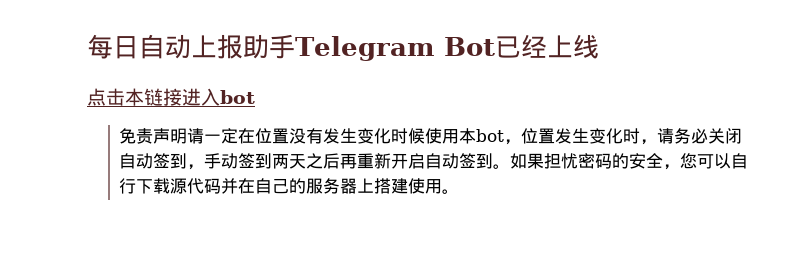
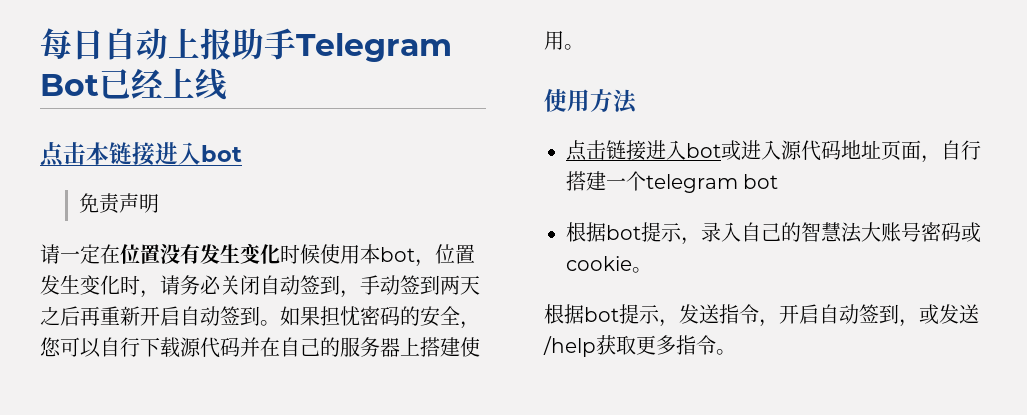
- 免责声明请一定在位置没有发生变化时候使用本bot，位置发生变化时，请务必关闭自动签到，手动签到两天之后再重新开启自动签到。
+ 免责声明
+ 请一定在位置没有发生变化时候使用本bot，位置发生变化时，请务必关闭自动签到，手动签到两天之后再重新开启自动签到。
+ 使用方法
+ 点击链接进入bot或进入源代码地址页面，自行搭建一个telegram bot
+ 根据bot提示，录入自己的智慧法大账号密码或cookie。
+ 根据bot提示，发送指令，开启自动签到，或发送/help获取更多指令。

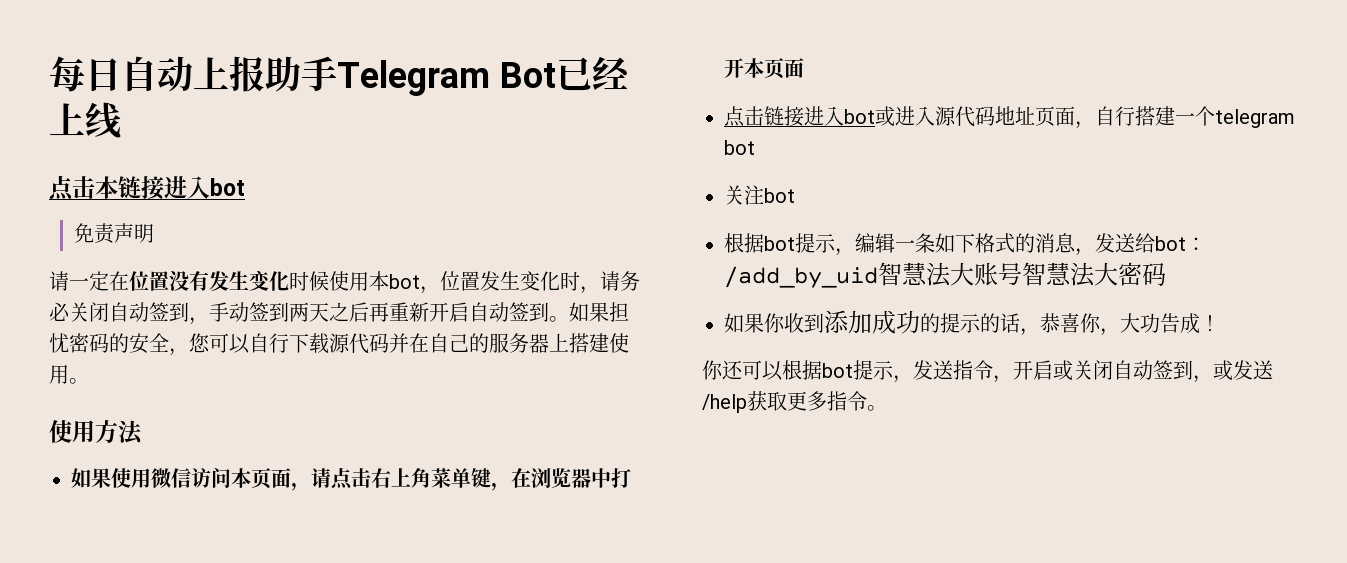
+ 如果使用微信访问本页面，请点击右上角菜单键，在浏览器中打开本页面
- 根据bot提示，录入自己的智慧法大账号密码或cookie。
- 根据bot提示，发送指令，开启自动签到，或发送/help获取更多指令。
+ 关注bot
+ 根据bot提示，编辑一条如下格式的消息，发送给bot：/add_by_uid智慧法大账号智慧法大密码
+ 如果你收到添加成功的提示的话，恭喜你，大功告成！
+ 你还可以根据bot提示，发送指令，开启或关闭自动签到，或发送/help获取更多指令。

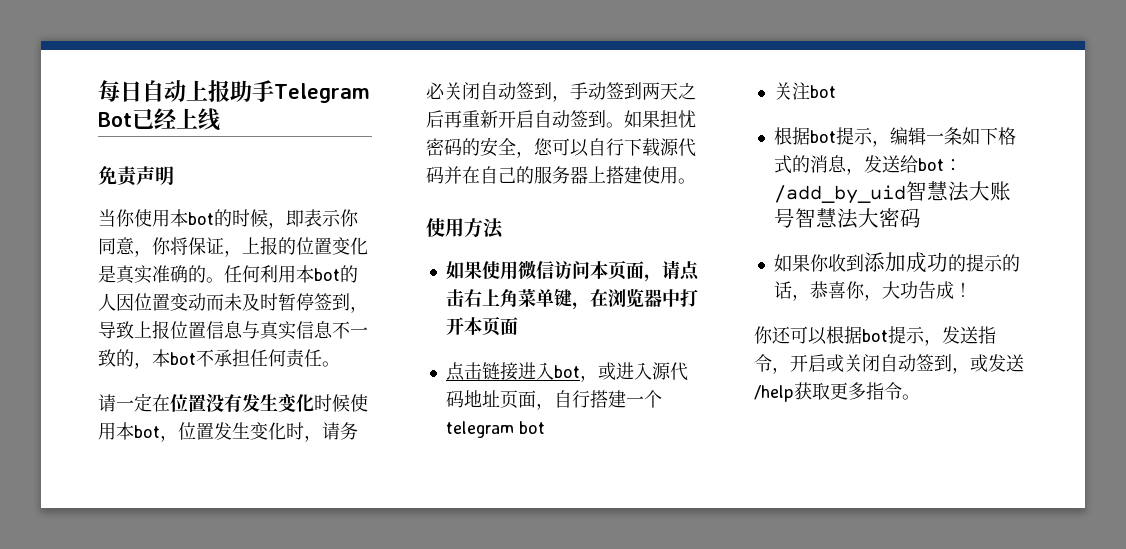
- 点击本链接进入bot
  免责声明
+ 当你使用本bot的时候，即表示你同意，你将保证，上报的位置变化是真实准确的。任何利用本bot的人因位置变动而未及时暂停签到，导致上报位置信息与真实信息不一致的，本bot不承担任何责任。
- 点击链接进入bot或进入源代码地址页面，自行搭建一个telegram bot
+ 点击链接进入bot，或进入源代码地址页面，自行搭建一个telegram bot

